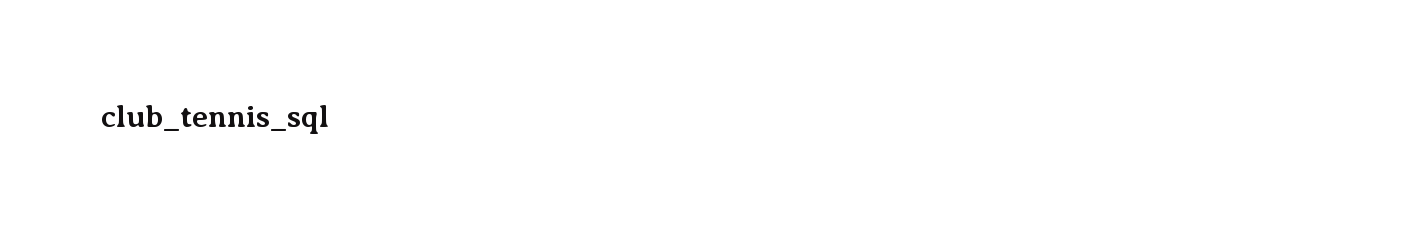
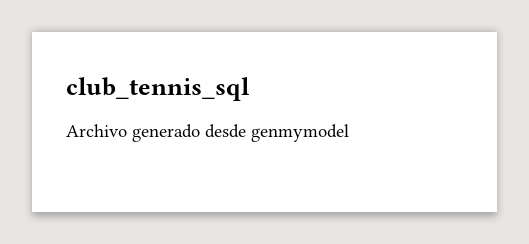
+ Archivo generado desde genmymodel

